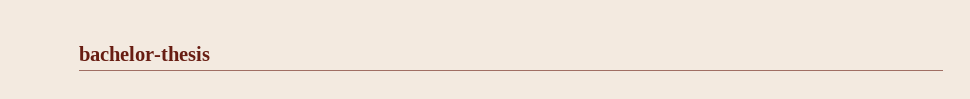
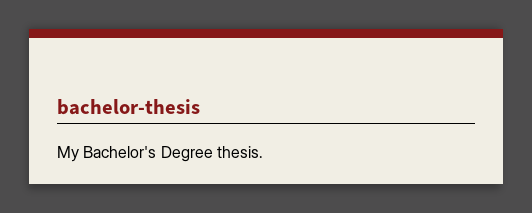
+ My Bachelor's Degree thesis.

